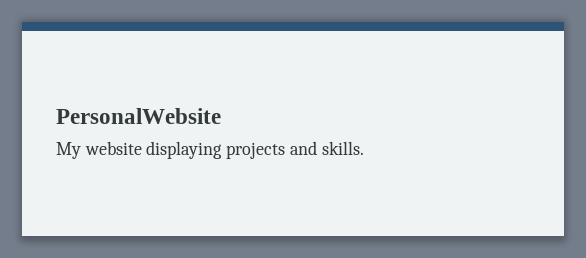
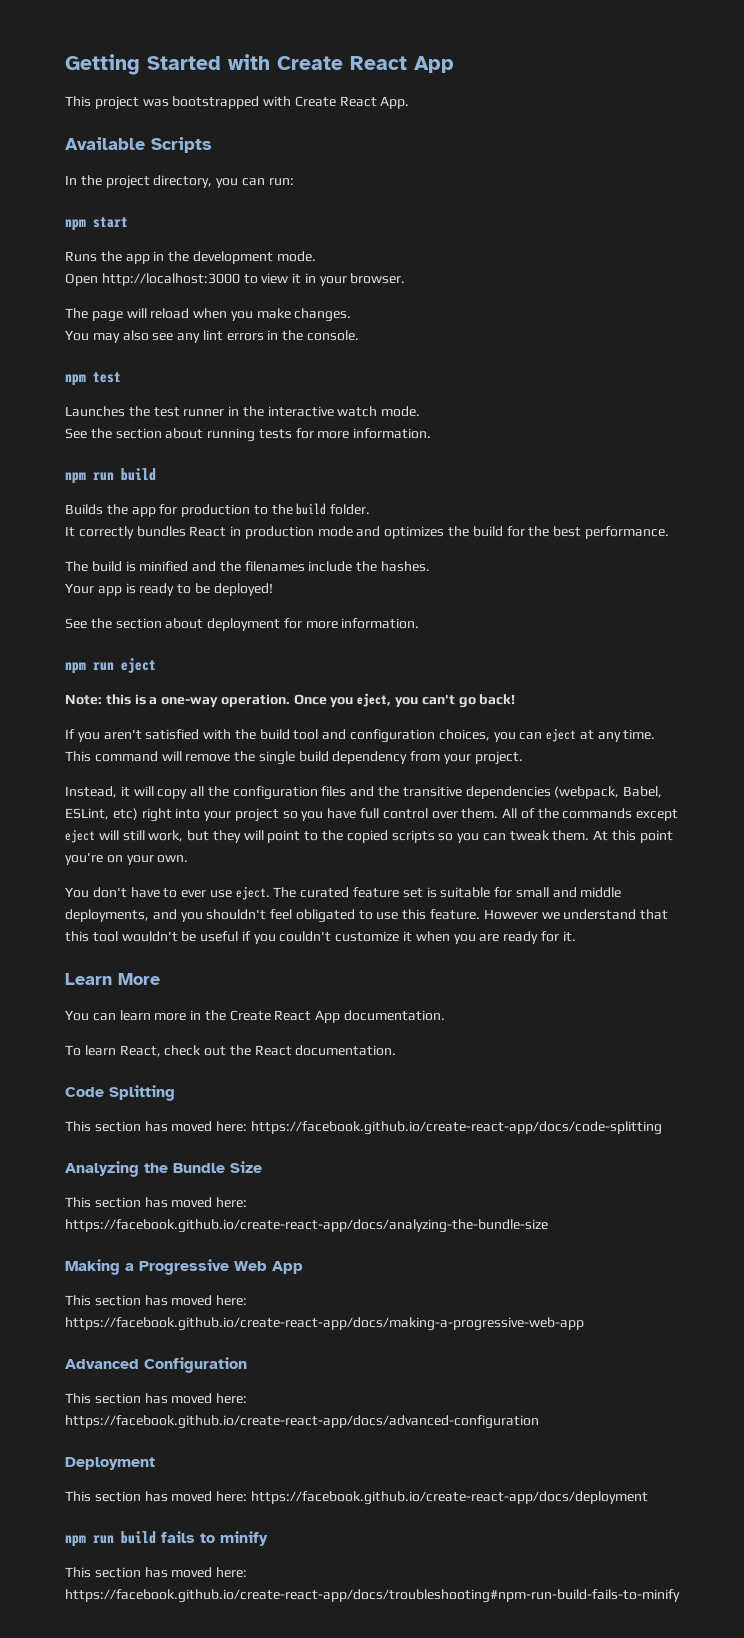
- PersonalWebsite
- My website displaying projects and skills.
+ Getting Started with Create React App
+ This project was bootstrapped with Create React App.
+ Available Scripts
+ In the project directory, you can run:
+ npm start
+ Runs the app in the development mode.
+ Open http://localhost:3000 to view it in your browser.
+ The page will reload when you make changes.
+ You may also see any lint errors in the console.
+ npm test
+ Launches the test runner in the interactive watch mode.
+ See the section about running tests for more information.
+ npm run build
+ Builds the app for production to the build folder.
+ It correctly bundles React in production mode and optimizes the build for the best performance.
+ The build is minified and the filenames include the hashes.
+ Your app is ready to be deployed!
+ See the section about deployment for more information.
+ npm run eject
+ Note: this is a one-way operation. Once you eject, you can't go back!
+ If you aren't satisfied with the build tool and configuration choices, you can eject at any time. This command will remove the single build dependency from your project.
+ Instead, it will copy all the configuration files and the transitive dependencies (webpack, Babel, ESLint, etc) right into your project so you have full control over them. All of the commands except eject will still work, but they will point to the copied scripts so you can tweak them. At this point you're on your own.
+ You don't have to ever use eject. The curated feature set is suitable for small and middle deployments, and you shouldn't feel obligated to use this feature. However we understand that this tool wouldn't be useful if you couldn't customize it when you are ready for it.
+ Learn More
+ You can learn more in the Create React App documentation.
+ To learn React, check out the React documentation.
+ Code Splitting
+ This section has moved here: https://facebook.github.io/create-react-app/docs/code-splitting
+ Analyzing the Bundle Size
+ This section has moved here: https://facebook.github.io/create-react-app/docs/analyzing-the-bundle-size
+ Making a Progressive Web App
+ This section has moved here: https://facebook.github.io/create-react-app/docs/making-a-progressive-web-app
+ Advanced Configuration
+ This section has moved here: https://facebook.github.io/create-react-app/docs/advanced-configuration
+ Deployment
+ This section has moved here: https://facebook.github.io/create-react-app/docs/deployment
+ npm run build fails to minify
+ This section has moved here: https://facebook.github.io/create-react-app/docs/troubleshooting#npm-run-build-fails-to-minify

